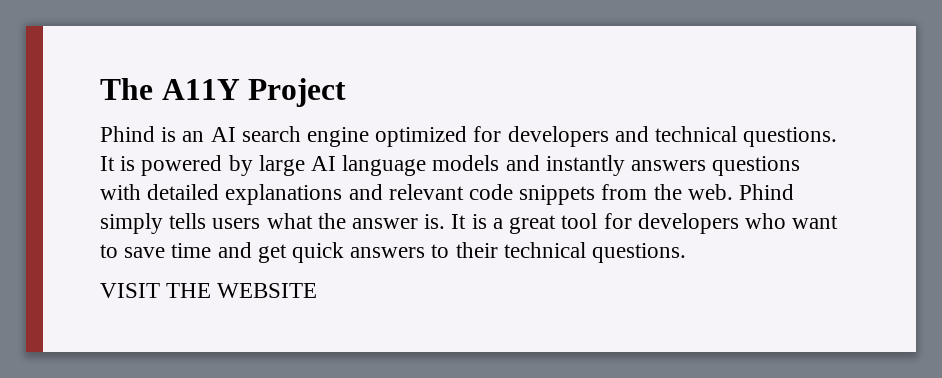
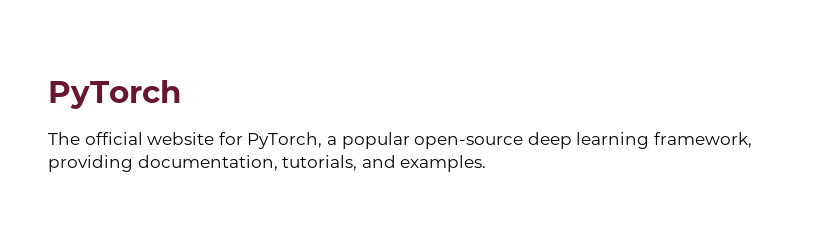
- The A11Y Project
- Phind is an AI search engine optimized for developers and technical questions. It is powered by large AI language models and instantly answers questions with detailed explanations and relevant code snippets from the web. Phind simply tells users what the answer is. It is a great tool for developers who want to save time and get quick answers to their technical questions.
- VISIT THE WEBSITE
+ PyTorch
+ The official website for PyTorch, a popular open-source deep learning framework, providing documentation, tutorials, and examples.

